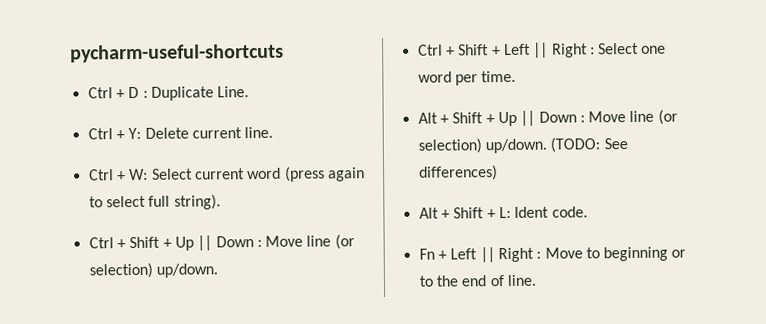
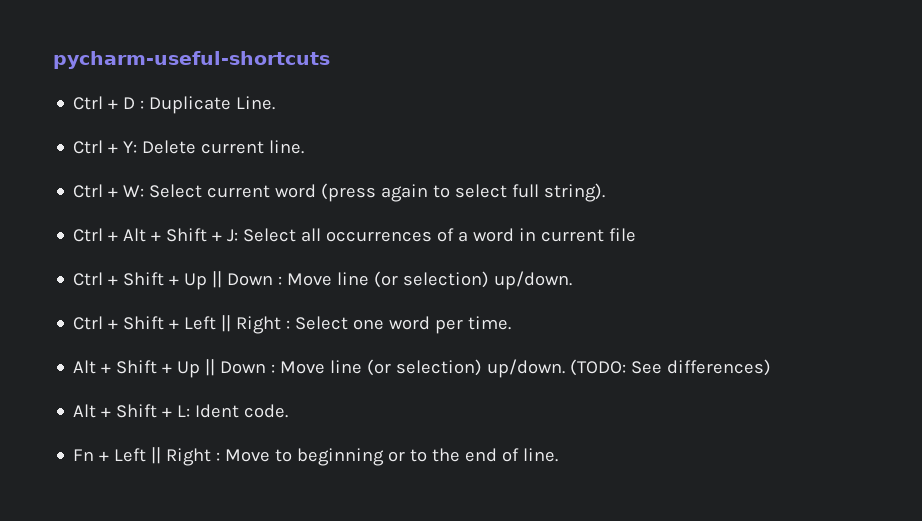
+ Ctrl + Alt + Shift + J: Select all occurrences of a word in current file

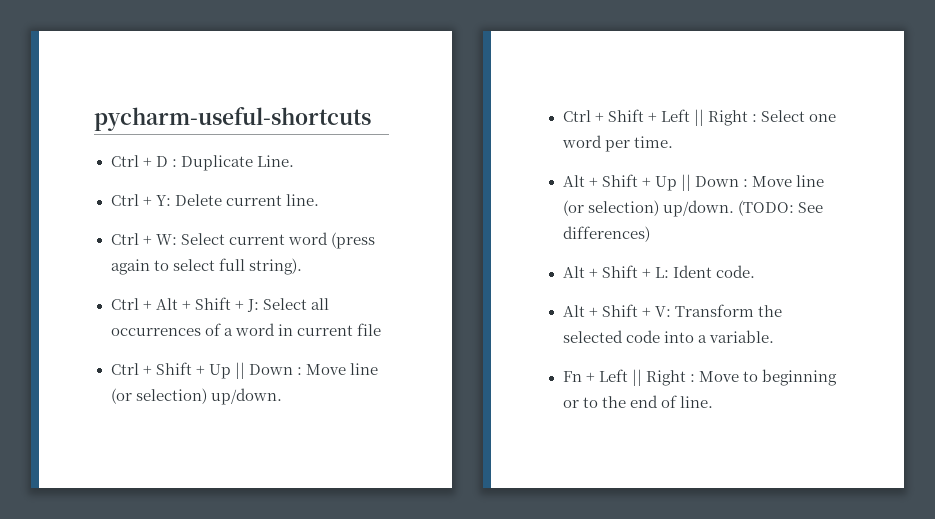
+ Alt + Shift + V: Transform the selected code into a variable.

